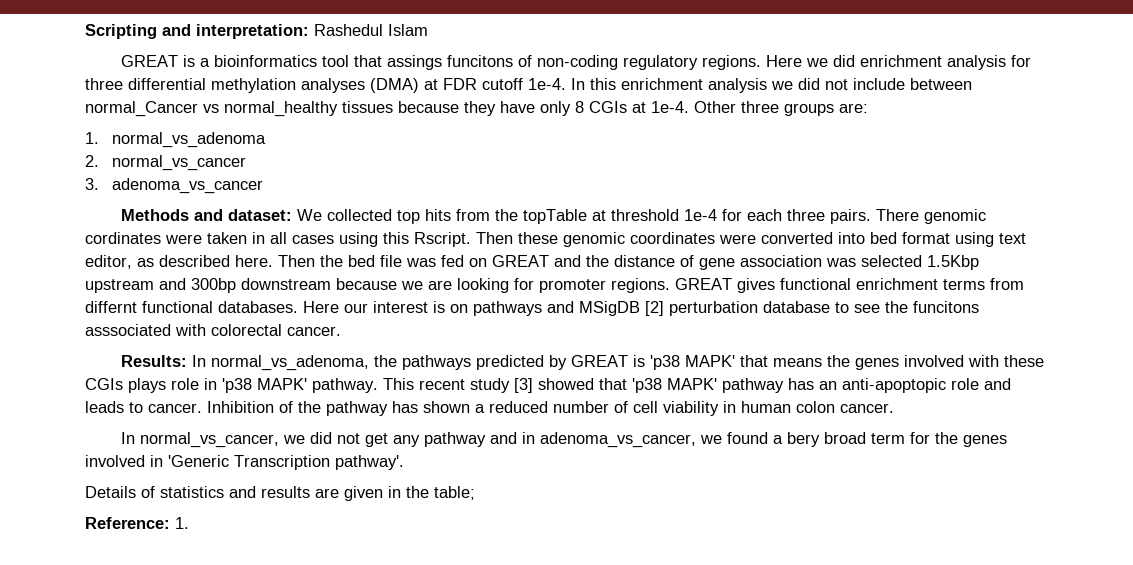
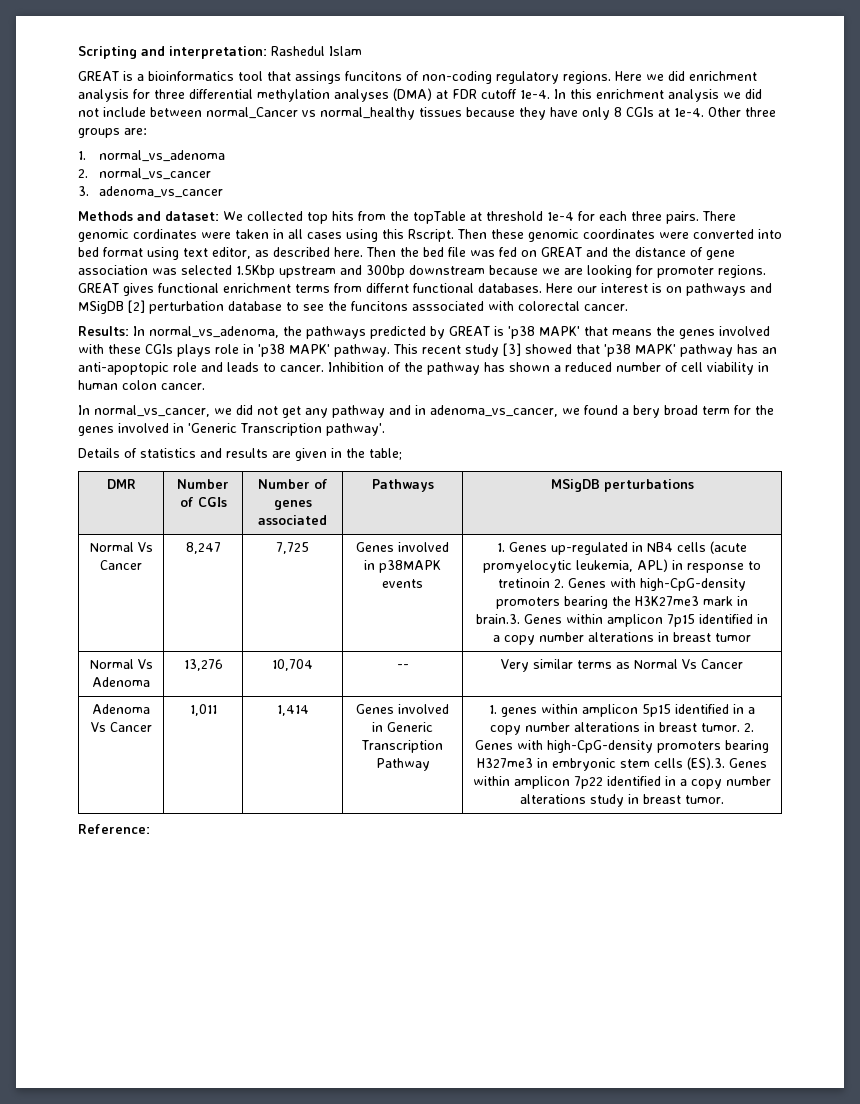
+ DMR | Number of CGIs | Number of genes associated | Pathways | MSigDB perturbations
+ Normal Vs Cancer | 8,247 | 7,725 | Genes involved in p38MAPK events | 1. Genes up-regulated in NB4 cells (acute promyelocytic leukemia, APL) in response to tretinoin 2. Genes with high-CpG-density promoters bearing the H3K27me3 mark in brain.3. Genes within amplicon 7p15 identified in a copy number alterations in breast tumor
+ Normal Vs Adenoma | 13,276 | 10,704 | -- | Very similar terms as Normal Vs Cancer
+ Adenoma Vs Cancer | 1,011 | 1,414 | Genes involved in Generic Transcription Pathway | 1. genes within amplicon 5p15 identified in a copy number alterations in breast tumor. 2. Genes with high-CpG-density promoters bearing H327me3 in embryonic stem cells (ES).3. Genes within amplicon 7p22 identified in a copy number alterations study in breast tumor.
- Reference: 1.
+ Reference:

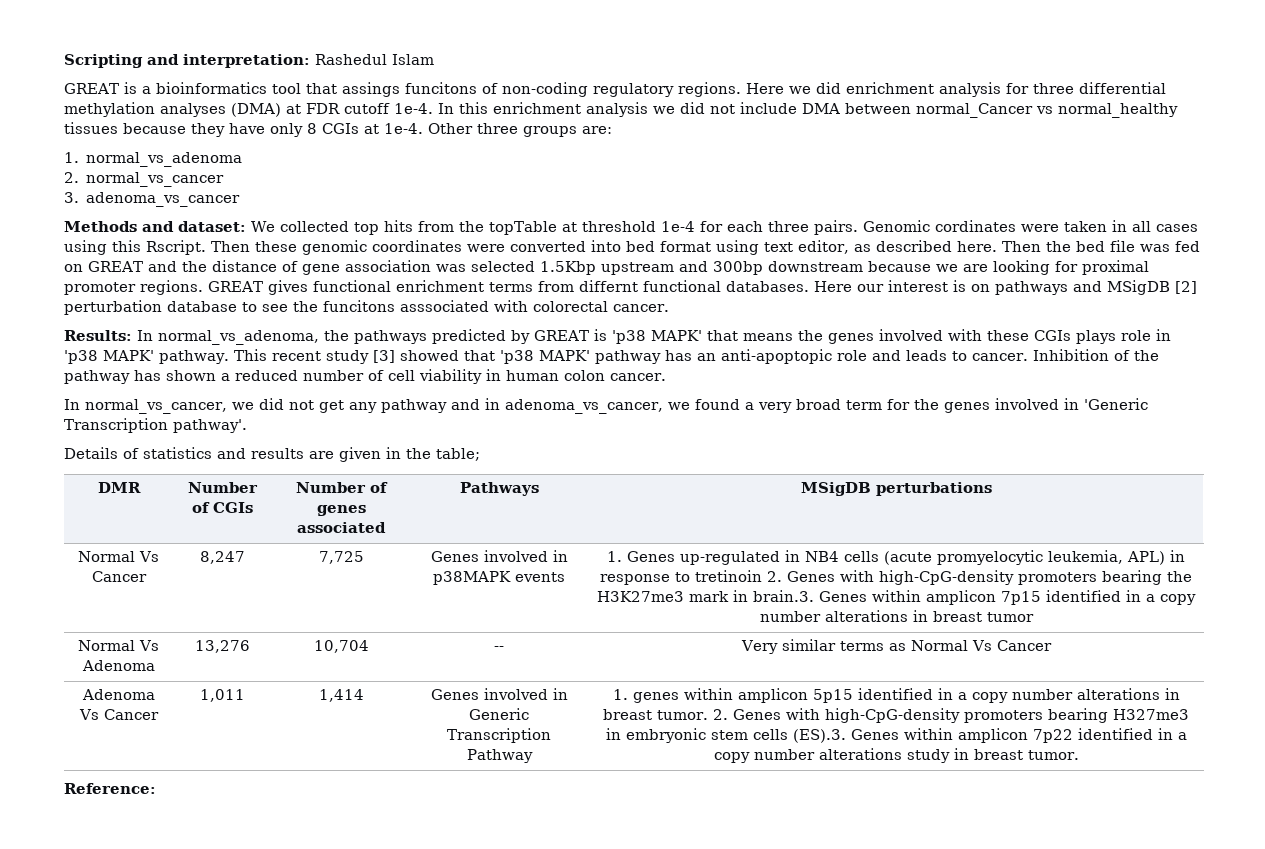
- In this enrichment analysis we did not include between normal_Cancer vs normal_healthy tissues because they have only 8 CGIs at 1e-4.
+ In this enrichment analysis we did not include DMA between normal_Cancer vs normal_healthy tissues because they have only 8 CGIs at 1e-4.
- There genomic cordinates were taken in all cases using this Rscript.
+ Genomic cordinates were taken in all cases using this Rscript.
- Then the bed file was fed on GREAT and the distance of gene association was selected 1.5Kbp upstream and 300bp downstream because we are looking for promoter regions.
+ Then the bed file was fed on GREAT and the distance of gene association was selected 1.5Kbp upstream and 300bp downstream because we are looking for proximal promoter regions.
- In normal_vs_cancer, we did not get any pathway and in adenoma_vs_cancer, we found a bery broad term for the genes involved in 'Generic Transcription pathway'.
+ In normal_vs_cancer, we did not get any pathway and in adenoma_vs_cancer, we found a very broad term for the genes involved in 'Generic Transcription pathway'.

